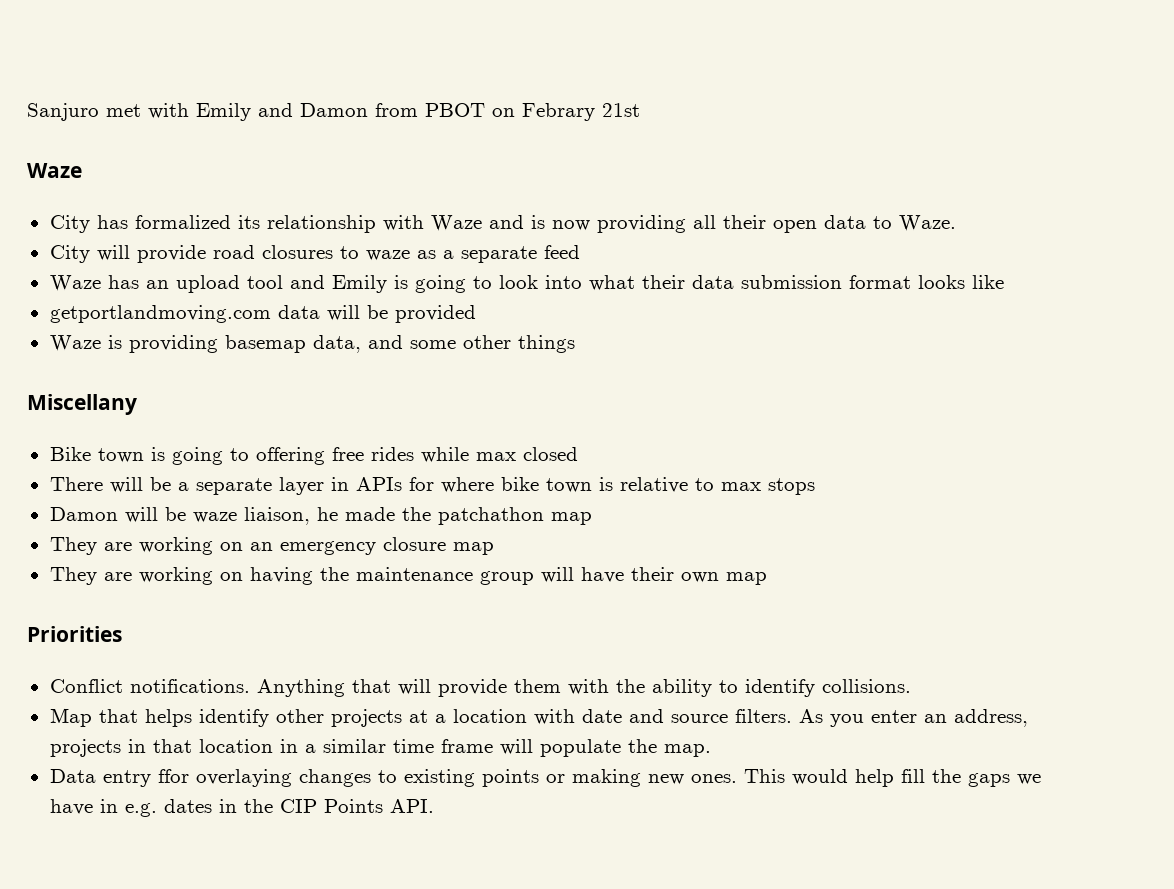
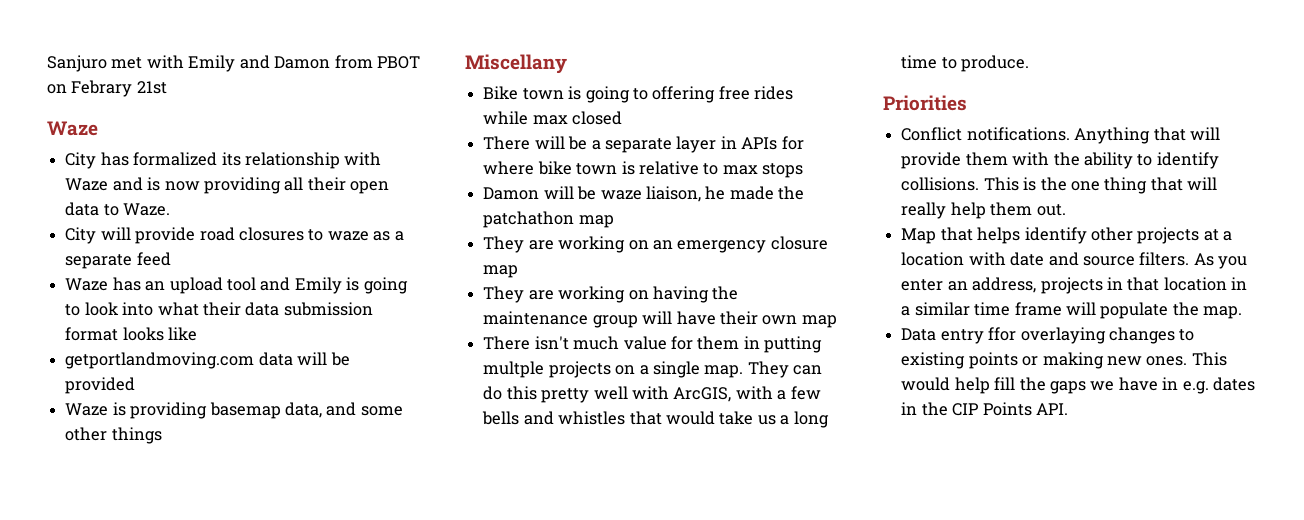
+ There isn't much value for them in putting multple projects on a single map. They can do this pretty well with ArcGIS, with a few bells and whistles that would take us a long time to produce.
+ This is the one thing that will really help them out.

